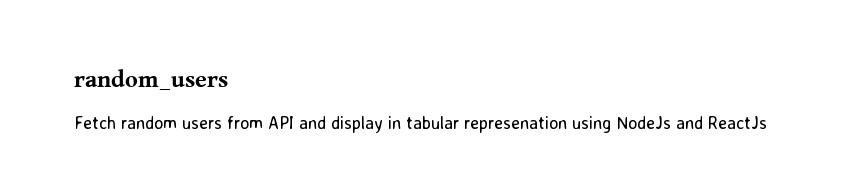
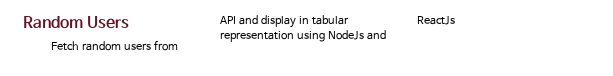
- random_users
+ Random Users
- Fetch random users from API and display in tabular represenation using NodeJs and ReactJs
+ Fetch random users from API and display in tabular representation using NodeJs and ReactJs

